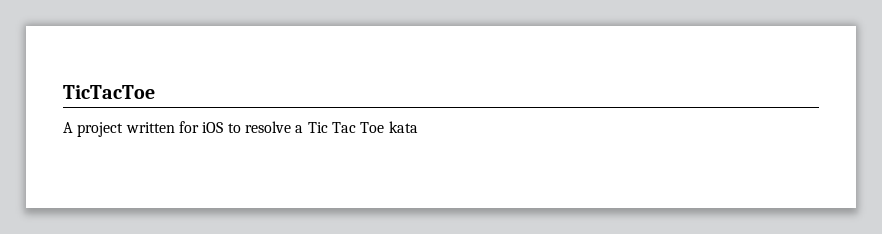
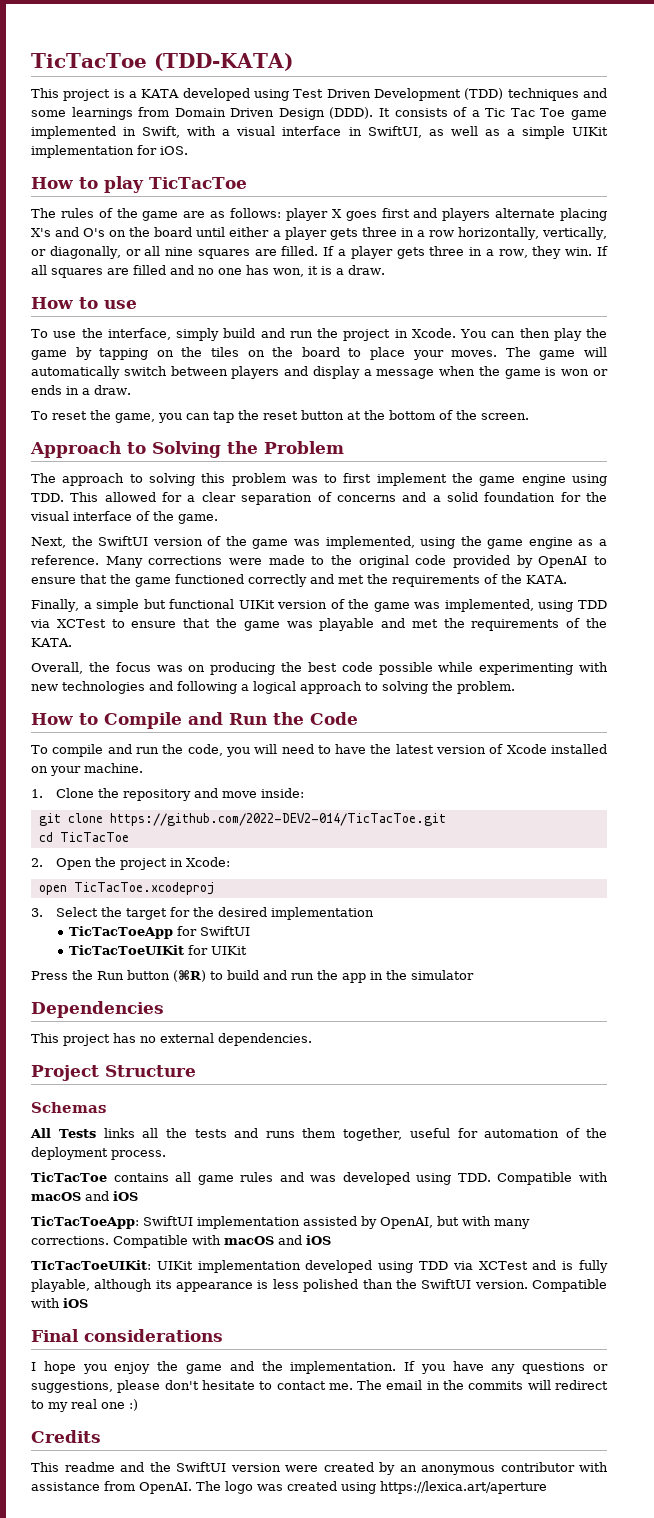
- TicTacToe
- A project written for iOS to resolve a Tic Tac Toe kata
+ TicTacToe (TDD-KATA)
+ This project is a KATA developed using Test Driven Development (TDD) techniques and some learnings from Domain Driven Design (DDD). It consists of a Tic Tac Toe game implemented in Swift, with a visual interface in SwiftUI, as well as a simple UIKit implementation for iOS.
+ How to play TicTacToe
+ The rules of the game are as follows: player X goes first and players alternate placing X's and O's on the board until either a player gets three in a row horizontally, vertically, or diagonally, or all nine squares are filled. If a player gets three in a row, they win. If all squares are filled and no one has won, it is a draw.
+ How to use
+ To use the interface, simply build and run the project in Xcode. You can then play the game by tapping on the tiles on the board to place your moves. The game will automatically switch between players and display a message when the game is won or ends in a draw.
+ To reset the game, you can tap the reset button at the bottom of the screen.
+ Approach to Solving the Problem
+ The approach to solving this problem was to first implement the game engine using TDD. This allowed for a clear separation of concerns and a solid foundation for the visual interface of the game.
+ Next, the SwiftUI version of the game was implemented, using the game engine as a reference. Many corrections were made to the original code provided by OpenAI to ensure that the game functioned correctly and met the requirements of the KATA.
+ Finally, a simple but functional UIKit version of the game was implemented, using TDD via XCTest to ensure that the game was playable and met the requirements of the KATA.
+ Overall, the focus was on producing the best code possible while experimenting with new technologies and following a logical approach to solving the problem.
+ How to Compile and Run the Code
+ To compile and run the code, you will need to have the latest version of Xcode installed on your machine.
+ 1. Clone the repository and move inside:
+ git clone https://github.com/2022-DEV2-014/TicTacToe.git
+ cd TicTacToe
+ 2. Open the project in Xcode:
+ open TicTacToe.xcodeproj
+ 3. Select the target for the desired implementation
+ TicTacToeApp for SwiftUI
+ TicTacToeUIKit for UIKit
+ Press the Run button (⌘R) to build and run the app in the simulator
+ Dependencies
+ This project has no external dependencies.
+ Project Structure
+ Schemas
+ All Tests links all the tests and runs them together, useful for automation of the deployment process.
+ TicTacToe contains all game rules and was developed using TDD. Compatible with macOS and iOS
+ TicTacToeApp: SwiftUI implementation assisted by OpenAI, but with many corrections. Compatible with macOS and iOS
+ TIcTacToeUIKit: UIKit implementation developed using TDD via XCTest and is fully playable, although its appearance is less polished than the SwiftUI version. Compatible with iOS
+ Final considerations
+ I hope you enjoy the game and the implementation. If you have any questions or suggestions, please don't hesitate to contact me. The email in the commits will redirect to my real one :)
+ Credits
+ This readme and the SwiftUI version were created by an anonymous contributor with assistance from OpenAI. The logo was created using https://lexica.art/aperture

